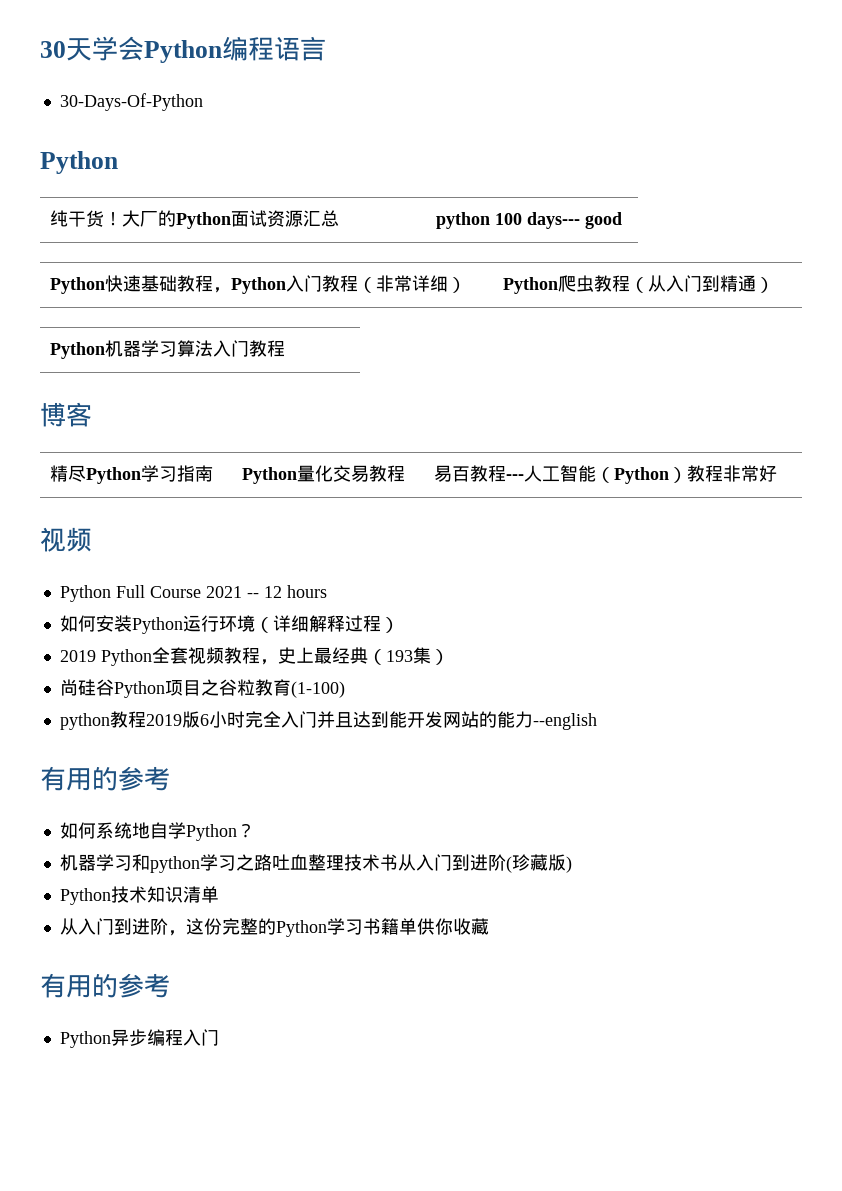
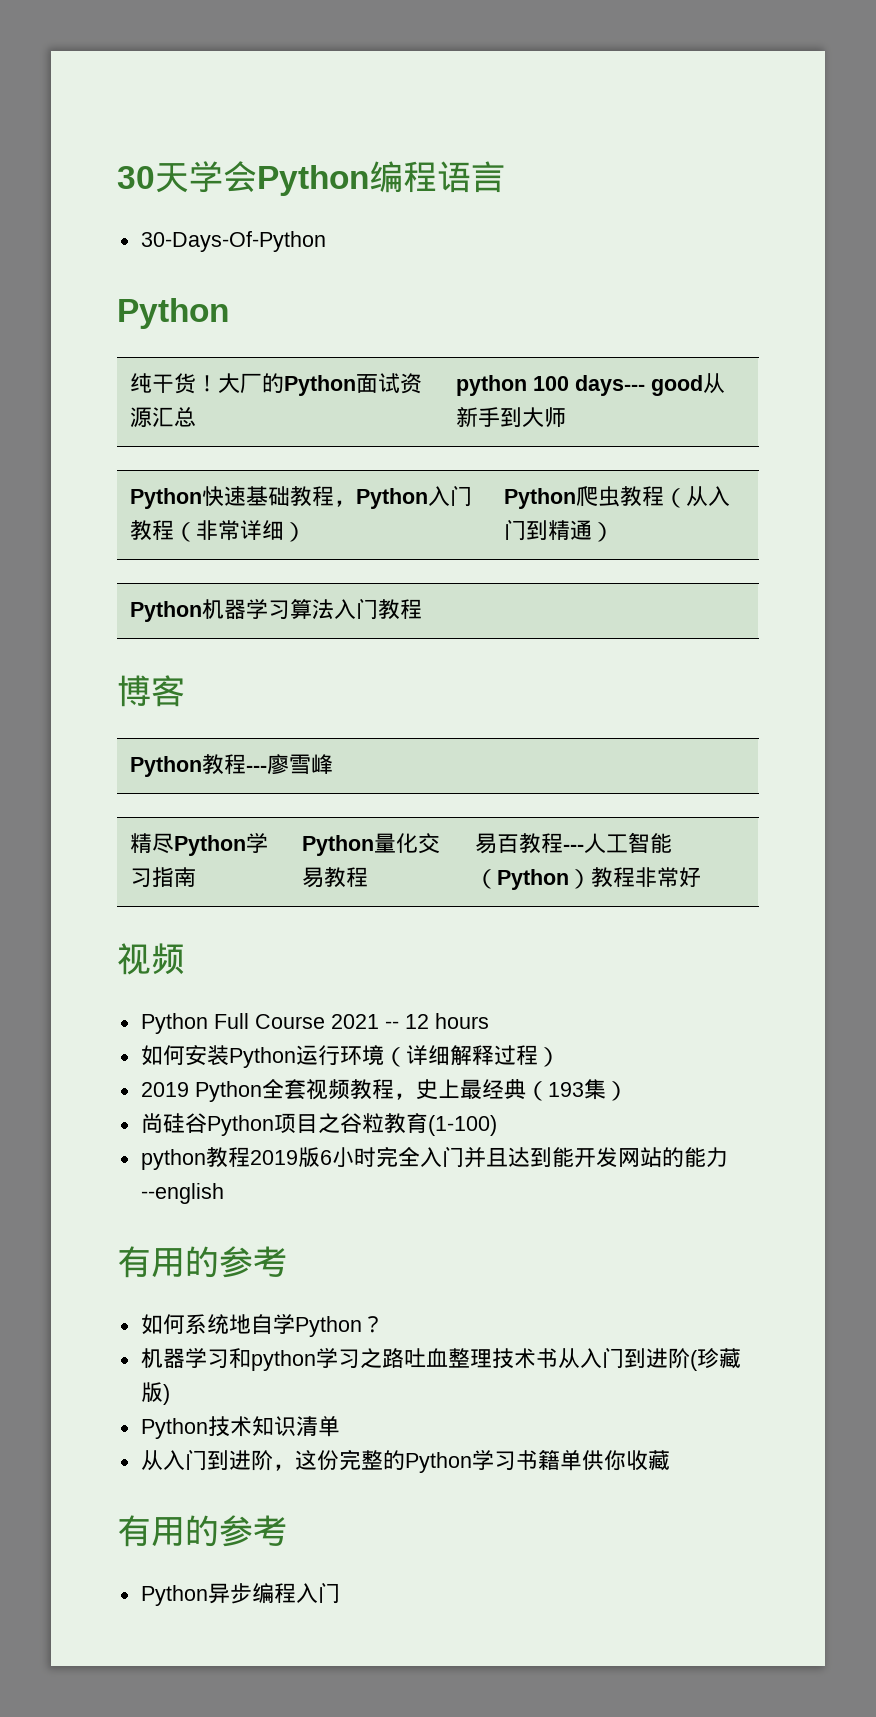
- 纯干货！大厂的Python面试资源汇总 | python 100 days--- good
+ 纯干货！大厂的Python面试资源汇总 | python 100 days--- good从新手到大师
+ Python教程---廖雪峰

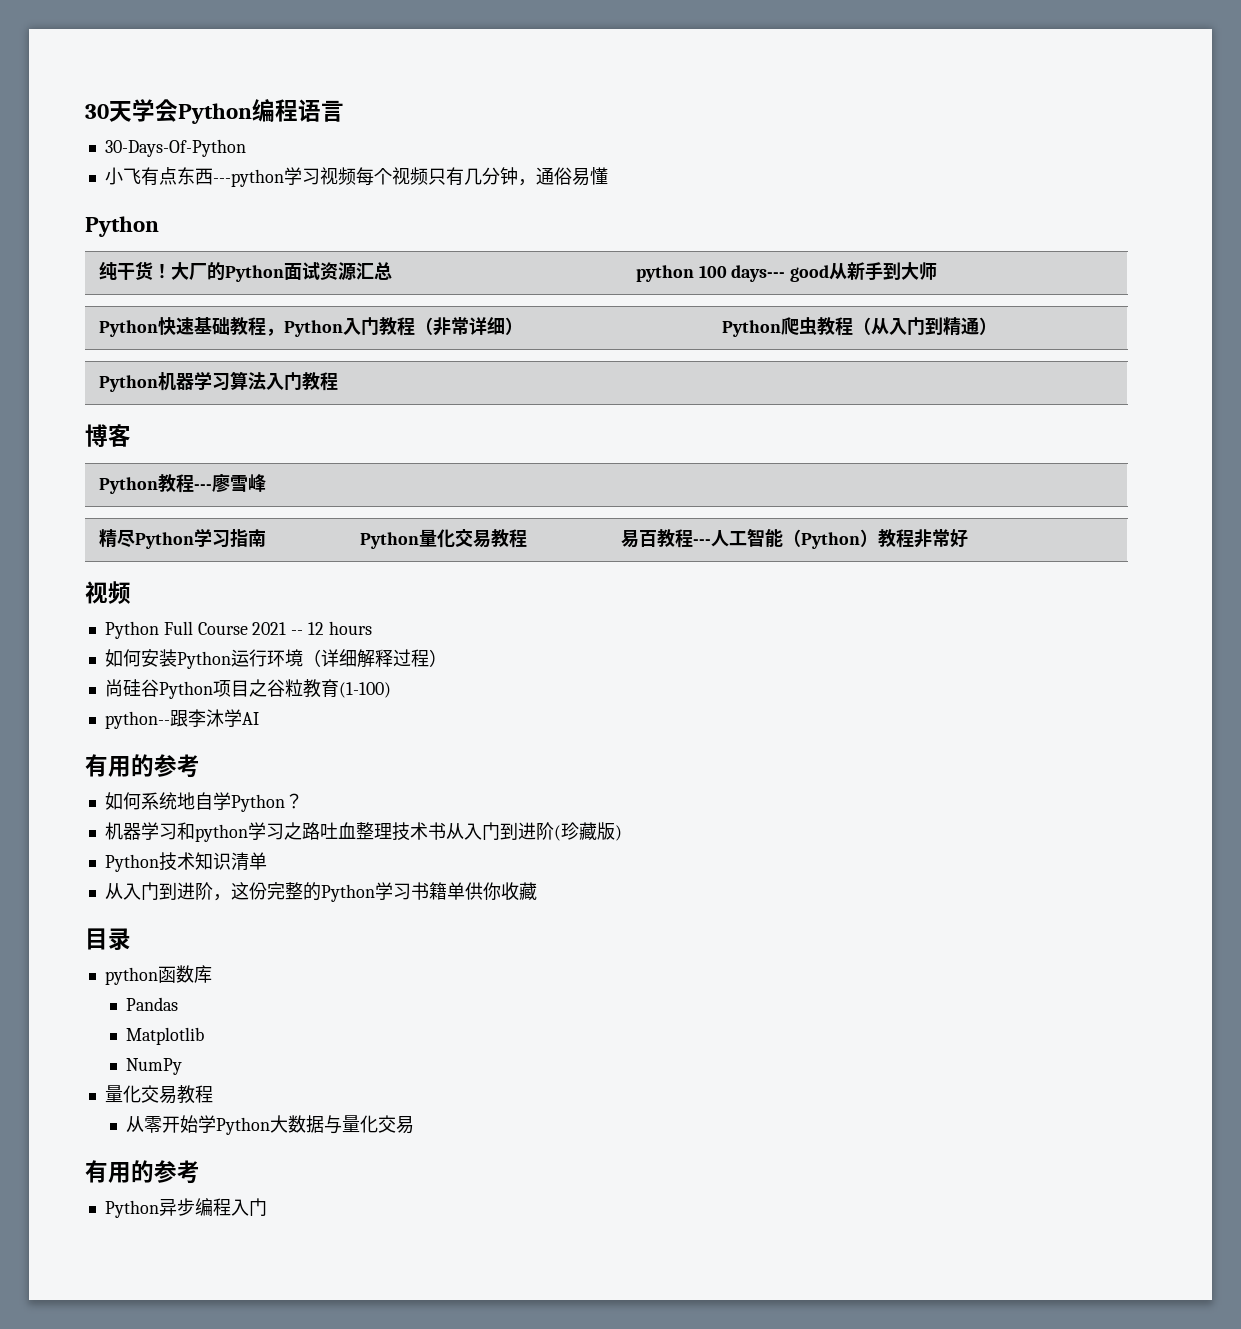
+ 小飞有点东西---python学习视频每个视频只有几分钟，通俗易懂
- 2019 Python全套视频教程，史上最经典（193集）
- python教程2019版6小时完全入门并且达到能开发网站的能力--english
+ python--跟李沐学AI
+ 目录
+ python函数库
+ Pandas
+ Matplotlib
+ NumPy
+ 量化交易教程
+ 从零开始学Python大数据与量化交易

